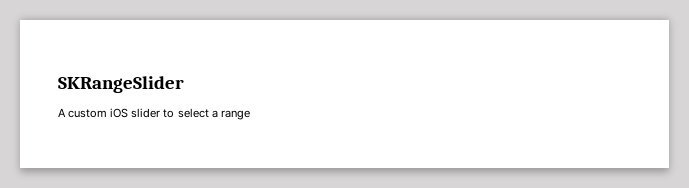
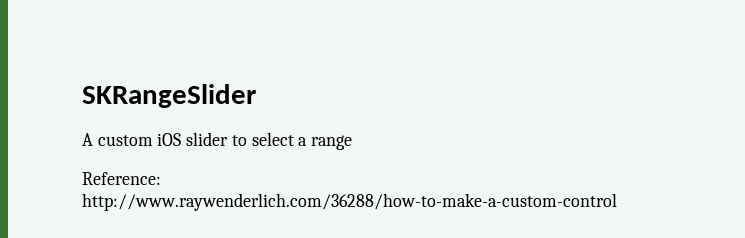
+ Reference: http://www.raywenderlich.com/36288/how-to-make-a-custom-control

